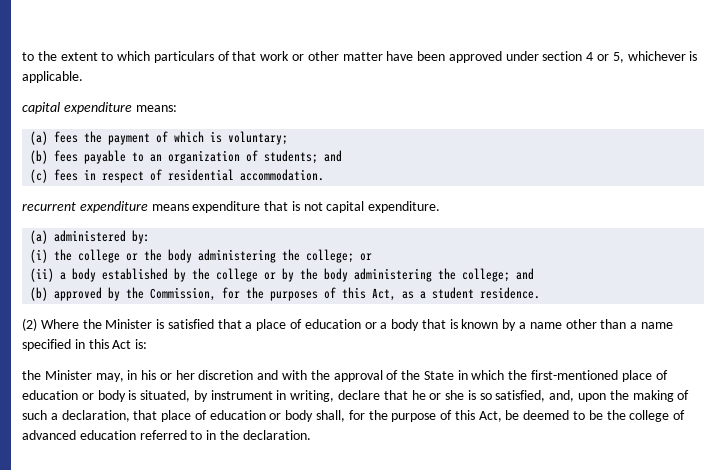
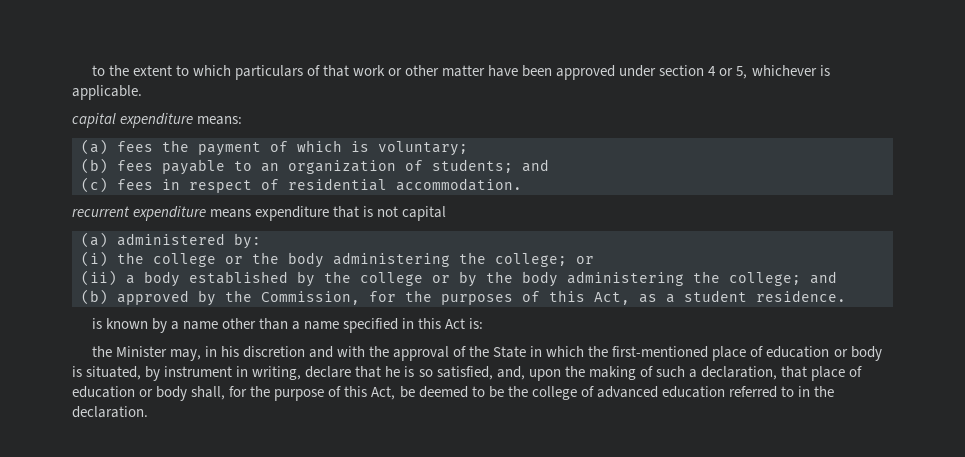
- recurrent expenditure means expenditure that is not capital expenditure.
+ recurrent expenditure means expenditure that is not capital
- (2) Where the Minister is satisfied that a place of education or a body that is known by a name other than a name specified in this Act is:
+ is known by a name other than a name specified in this Act is:
- the Minister may, in his or her discretion and with the approval of the State in which the first-mentioned place of education or body is situated, by instrument in writing, declare that he or she is so satisfied, and, upon the making of such a declaration, that place of education or body shall, for the purpose of this Act, be deemed to be the college of advanced education referred to in the declaration.
+ the Minister may, in his discretion and with the approval of the State in which the first-mentioned place of education or body is situated, by instrument in writing, declare that he is so satisfied, and, upon the making of such a declaration, that place of education or body shall, for the purpose of this Act, be deemed to be the college of advanced education referred to in the declaration.

